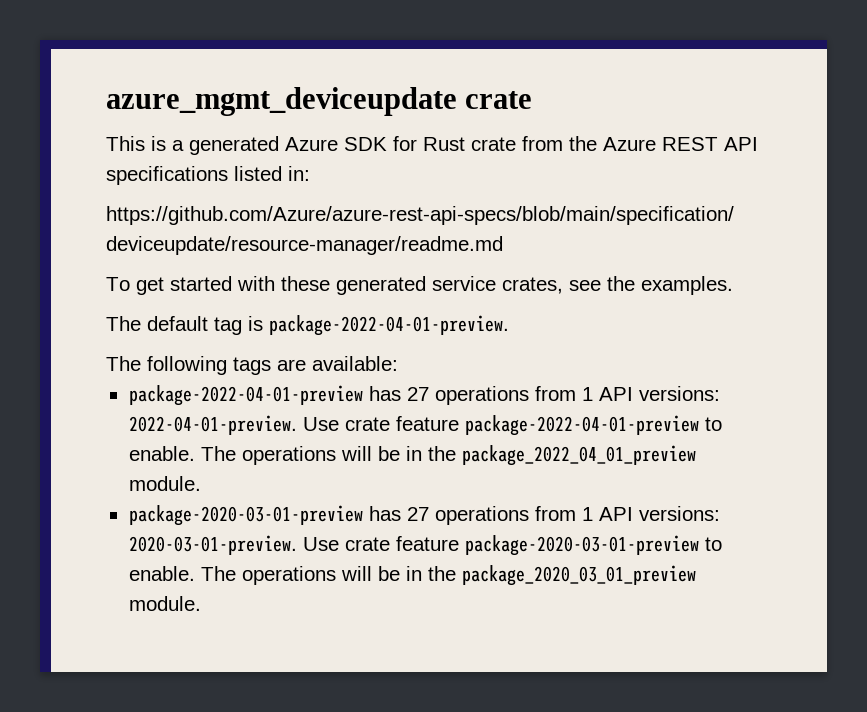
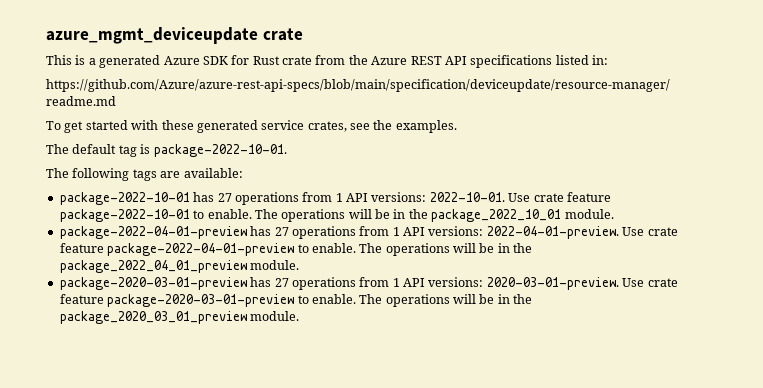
- The default tag is package-2022-04-01-preview.
+ The default tag is package-2022-10-01.
+ package-2022-10-01 has 27 operations from 1 API versions: 2022-10-01. Use crate feature package-2022-10-01 to enable. The operations will be in the package_2022_10_01 module.

